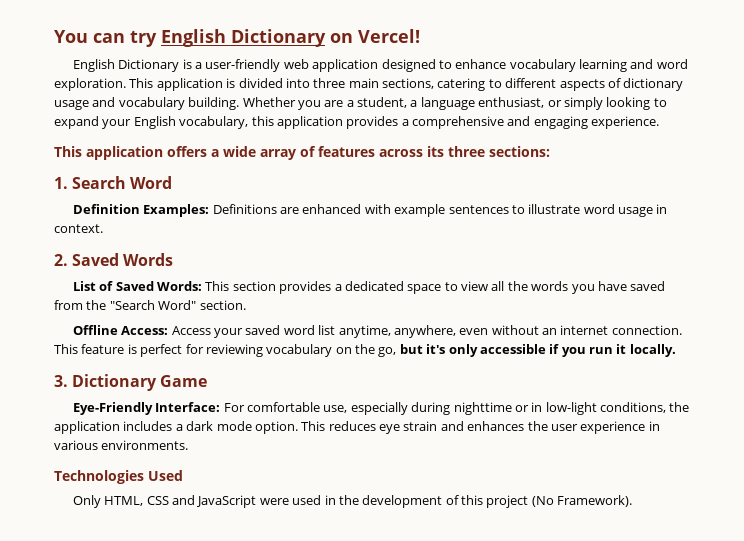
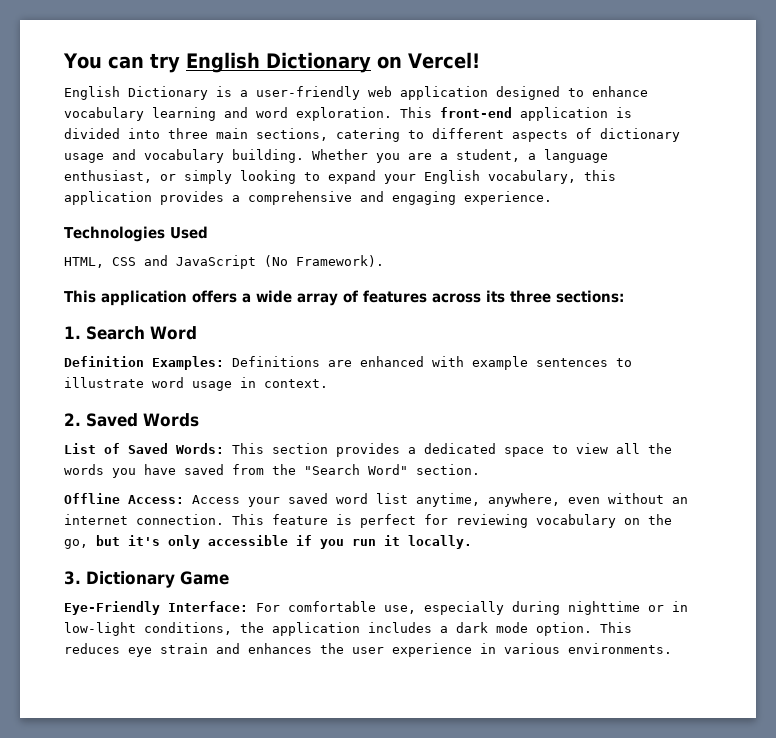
- This application is divided into three main sections, catering to different aspects of dictionary usage and vocabulary building.
+ This front-end application is divided into three main sections, catering to different aspects of dictionary usage and vocabulary building.
+ Technologies Used
+ HTML, CSS and JavaScript (No Framework).
- Technologies Used
- Only HTML, CSS and JavaScript were used in the development of this project (No Framework).

